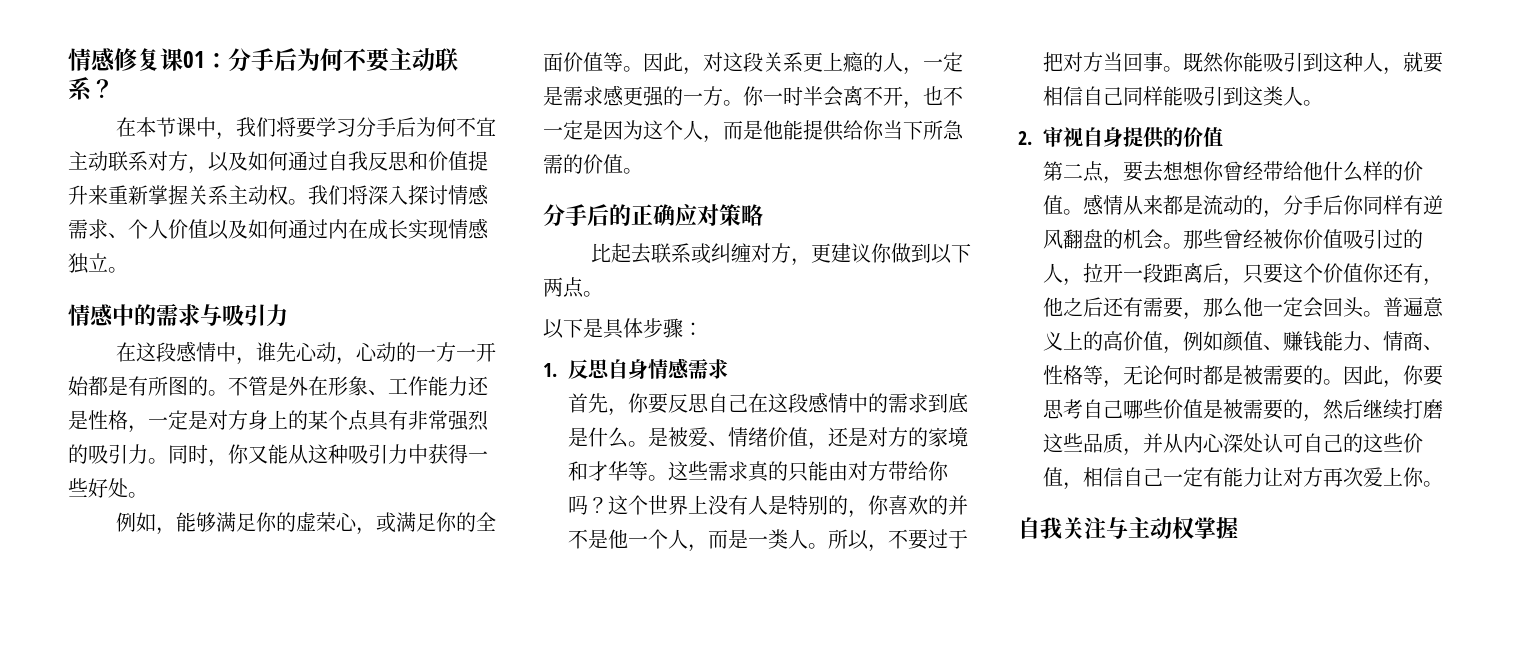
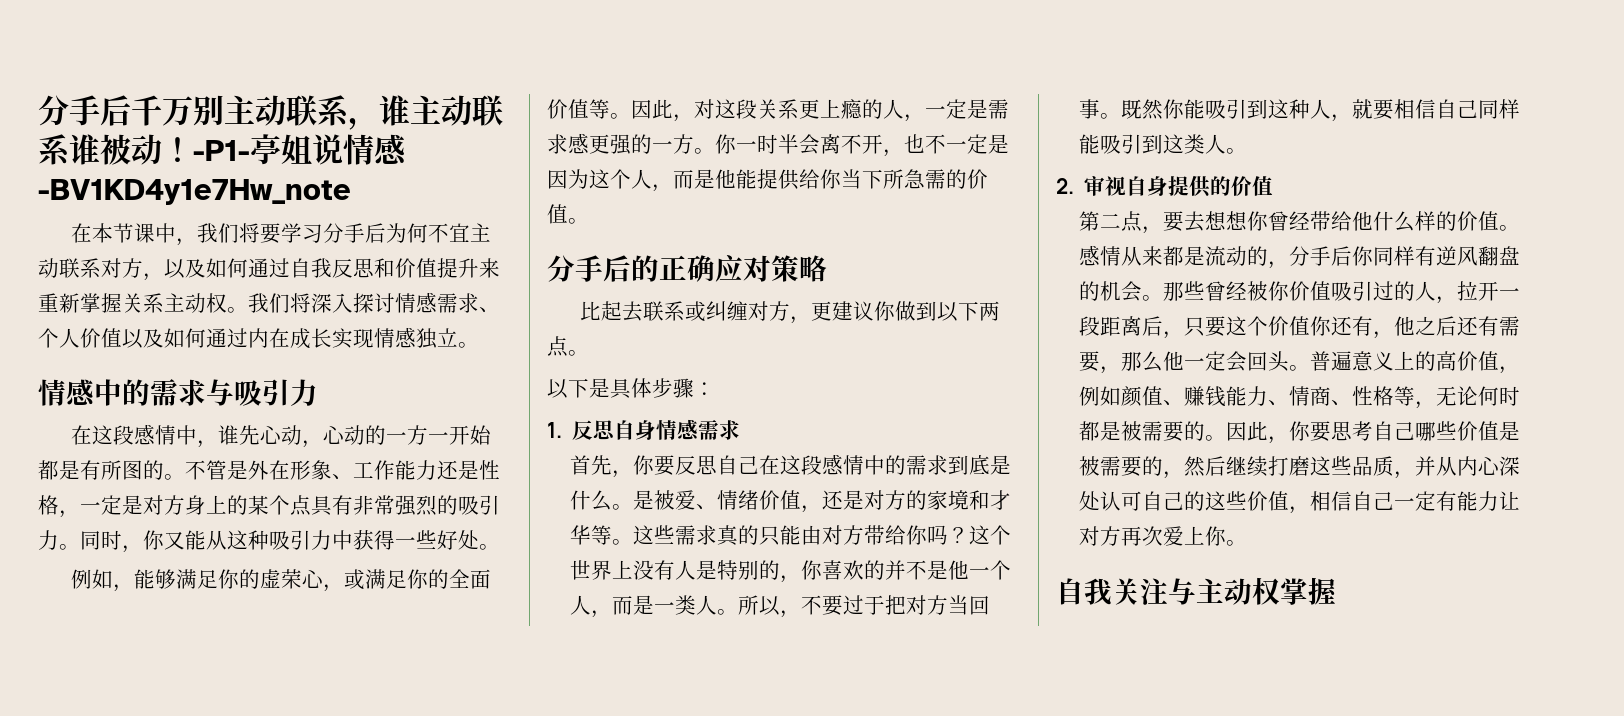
- 情感修复课01：分手后为何不要主动联系？
+ 分手后千万别主动联系，谁主动联系谁被动！-P1-亭姐说情感-BV1KD4y1e7Hw_note

